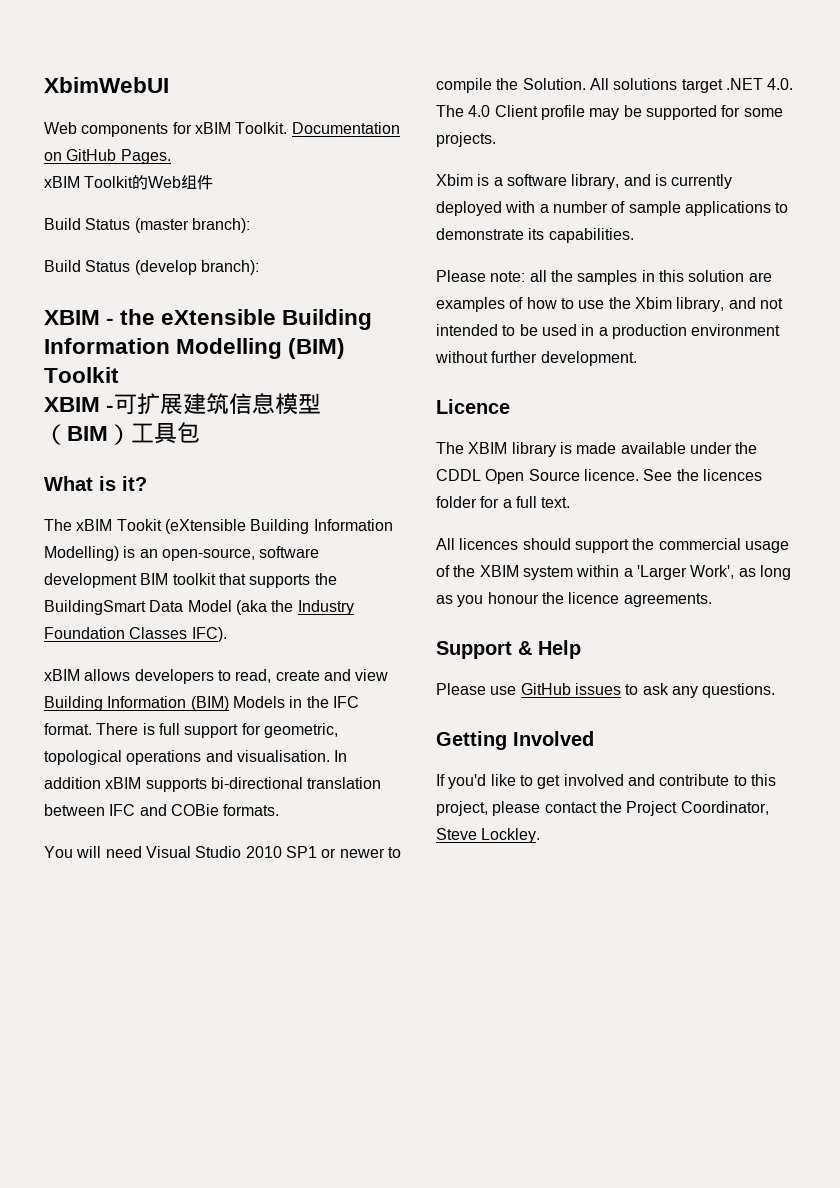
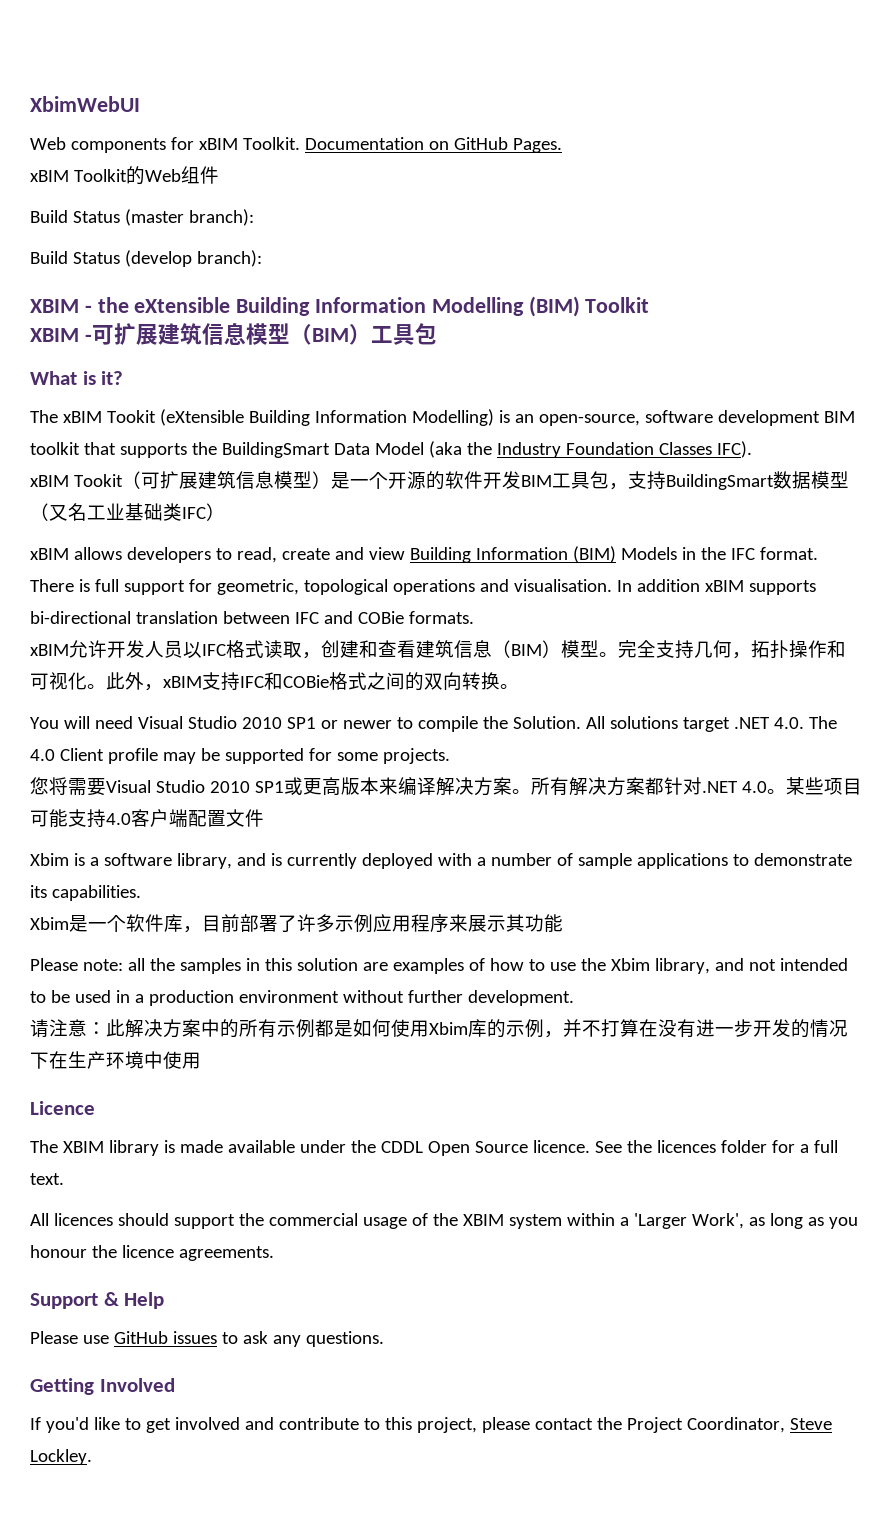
+ xBIM Tookit（可扩展建筑信息模型）是一个开源的软件开发BIM工具包，支持BuildingSmart数据模型（又名工业基础类IFC）
+ xBIM允许开发人员以IFC格式读取，创建和查看建筑信息（BIM）模型。完全支持几何，拓扑操作和可视化。此外，xBIM支持IFC和COBie格式之间的双向转换。
+ 您将需要Visual Studio 2010 SP1或更高版本来编译解决方案。所有解决方案都针对.NET 4.0。某些项目可能支持4.0客户端配置文件
+ Xbim是一个软件库，目前部署了许多示例应用程序来展示其功能
+ 请注意：此解决方案中的所有示例都是如何使用Xbim库的示例，并不打算在没有进一步开发的情况下在生产环境中使用

